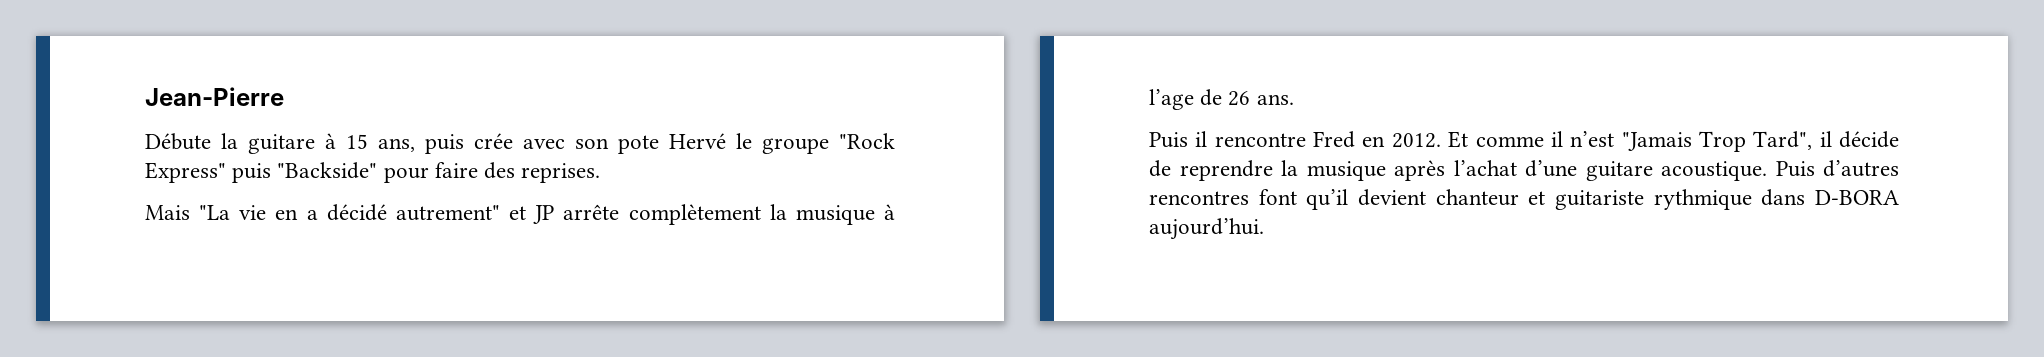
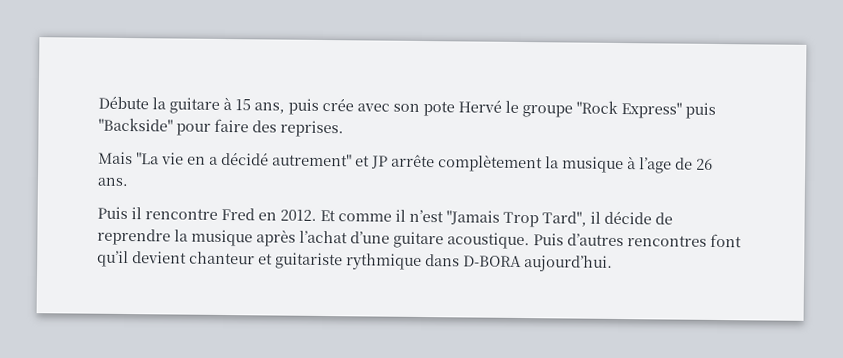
- Jean-Pierre

